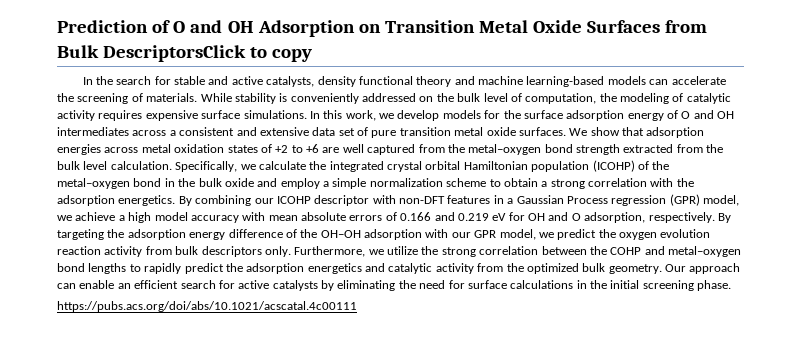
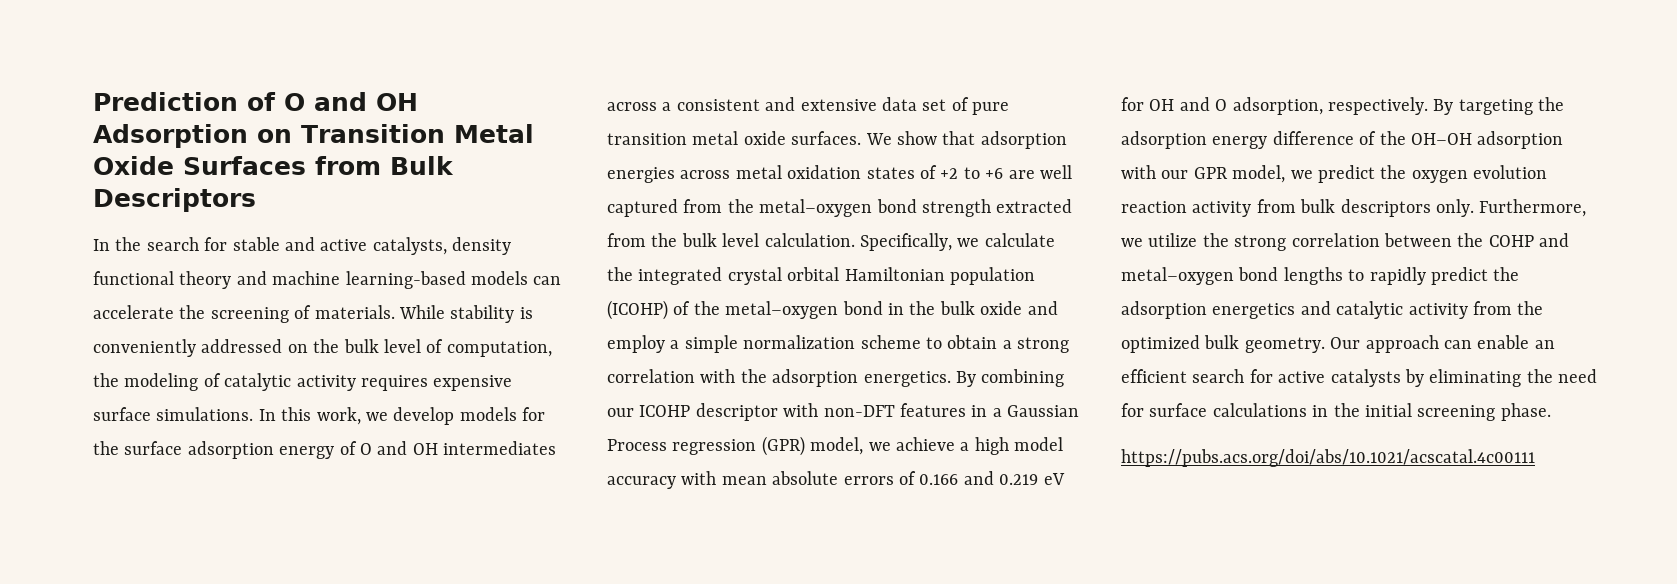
- Prediction of O and OH Adsorption on Transition Metal Oxide Surfaces from Bulk DescriptorsClick to copy
+ Prediction of O and OH Adsorption on Transition Metal Oxide Surfaces from Bulk Descriptors

